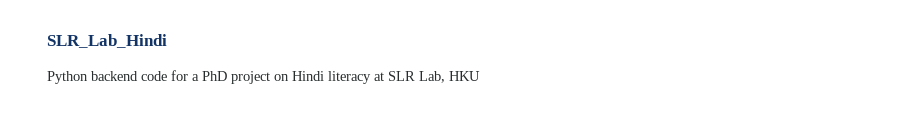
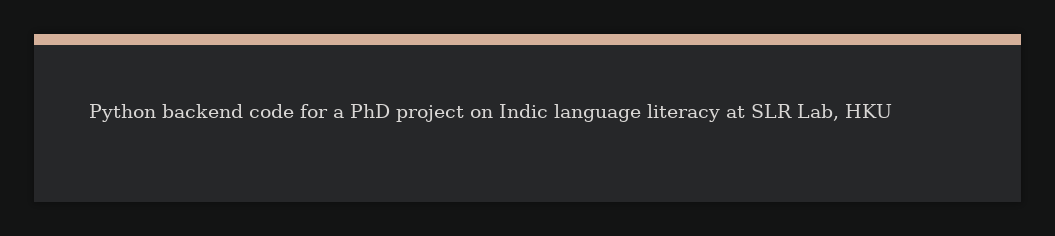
- SLR_Lab_Hindi
- Python backend code for a PhD project on Hindi literacy at SLR Lab, HKU
+ Python backend code for a PhD project on Indic language literacy at SLR Lab, HKU

